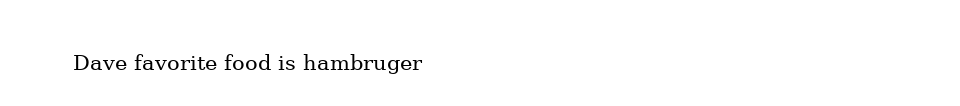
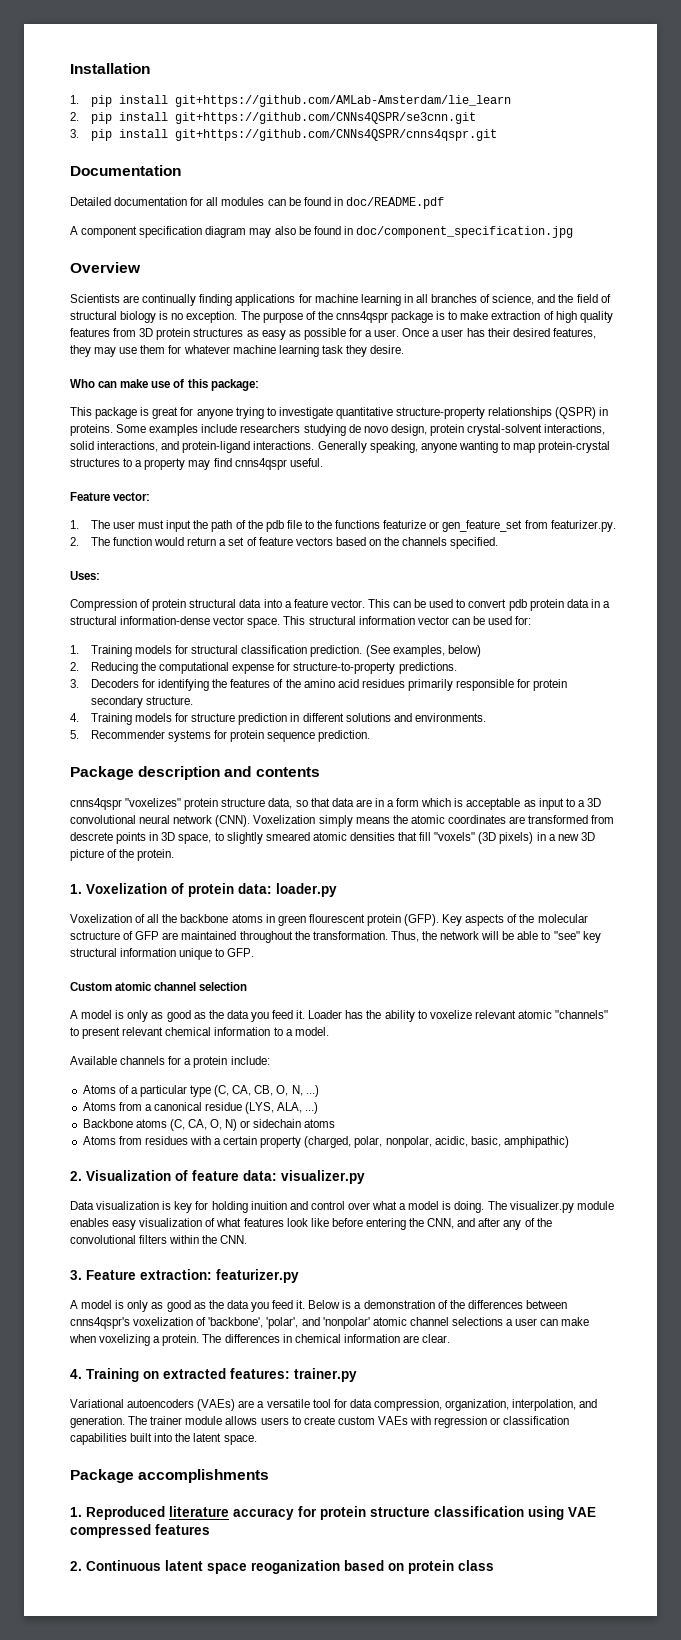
- Dave favorite food is hambruger
+ Installation
+ 1. pip install git+https://github.com/AMLab-Amsterdam/lie_learn
+ 2. pip install git+https://github.com/CNNs4QSPR/se3cnn.git
+ 3. pip install git+https://github.com/CNNs4QSPR/cnns4qspr.git
+ Documentation
+ Detailed documentation for all modules can be found in doc/README.pdf
+ A component specification diagram may also be found in doc/component_specification.jpg
+ Overview
+ Scientists are continually finding applications for machine learning in all branches of science, and the field of structural biology is no exception. The purpose of the cnns4qspr package is to make extraction of high quality features from 3D protein structures as easy as possible for a user. Once a user has their desired features, they may use them for whatever machine learning task they desire.
+ Who can make use of this package:
+ This package is great for anyone trying to investigate quantitative structure-property relationships (QSPR) in proteins. Some examples include researchers studying de novo design, protein crystal-solvent interactions, solid interactions, and protein-ligand interactions. Generally speaking, anyone wanting to map protein-crystal structures to a property may find cnns4qspr useful.
+ Feature vector:
+ 1. The user must input the path of the pdb file to the functions featurize or gen_feature_set from featurizer.py.
+ 2. The function would return a set of feature vectors based on the channels specified.
+ Uses:
+ Compression of protein structural data into a feature vector. This can be used to convert pdb protein data in a structural information-dense vector space. This structural information vector can be used for:
+ 1. Training models for structural classification prediction. (See examples, below)
+ 2. Reducing the computational expense for structure-to-property predictions.
+ 3. Decoders for identifying the features of the amino acid residues primarily responsible for protein secondary structure.
+ 4. Training models for structure prediction in different solutions and environments.
+ 5. Recommender systems for protein sequence prediction.
+ Package description and contents
+ cnns4qspr "voxelizes" protein structure data, so that data are in a form which is acceptable as input to a 3D convolutional neural network (CNN). Voxelization simply means the atomic coordinates are transformed from descrete points in 3D space, to slightly smeared atomic densities that fill "voxels" (3D pixels) in a new 3D picture of the protein.
+ 1. Voxelization of protein data: loader.py
+ Voxelization of all the backbone atoms in green flourescent protein (GFP). Key aspects of the molecular sctructure of GFP are maintained throughout the transformation. Thus, the network will be able to "see" key structural information unique to GFP.
+ Custom atomic channel selection
+ A model is only as good as the data you feed it. Loader has the ability to voxelize relevant atomic "channels" to present relevant chemical information to a model.
+ Available channels for a protein include:
+ Atoms of a particular type (C, CA, CB, O, N, ...)
+ Atoms from a canonical residue (LYS, ALA, ...)
+ Backbone atoms (C, CA, O, N) or sidechain atoms
+ Atoms from residues with a certain property (charged, polar, nonpolar, acidic, basic, amphipathic)
+ 2. Visualization of feature data: visualizer.py
+ Data visualization is key for holding inuition and control over what a model is doing. The visualizer.py module enables easy visualization of what features look like before entering the CNN, and after any of the convolutional filters within the CNN.
+ 3. Feature extraction: featurizer.py
+ A model is only as good as the data you feed it. Below is a demonstration of the differences between cnns4qspr's voxelization of 'backbone', 'polar', and 'nonpolar' atomic channel selections a user can make when voxelizing a protein. The differences in chemical information are clear.
+ 4. Training on extracted features: trainer.py
+ Variational autoencoders (VAEs) are a versatile tool for data compression, organization, interpolation, and generation. The trainer module allows users to create custom VAEs with regression or classification capabilities built into the latent space.
+ Package accomplishments
+ 1. Reproduced literature accuracy for protein structure classification using VAE compressed features
+ 2. Continuous latent space reoganization based on protein class

